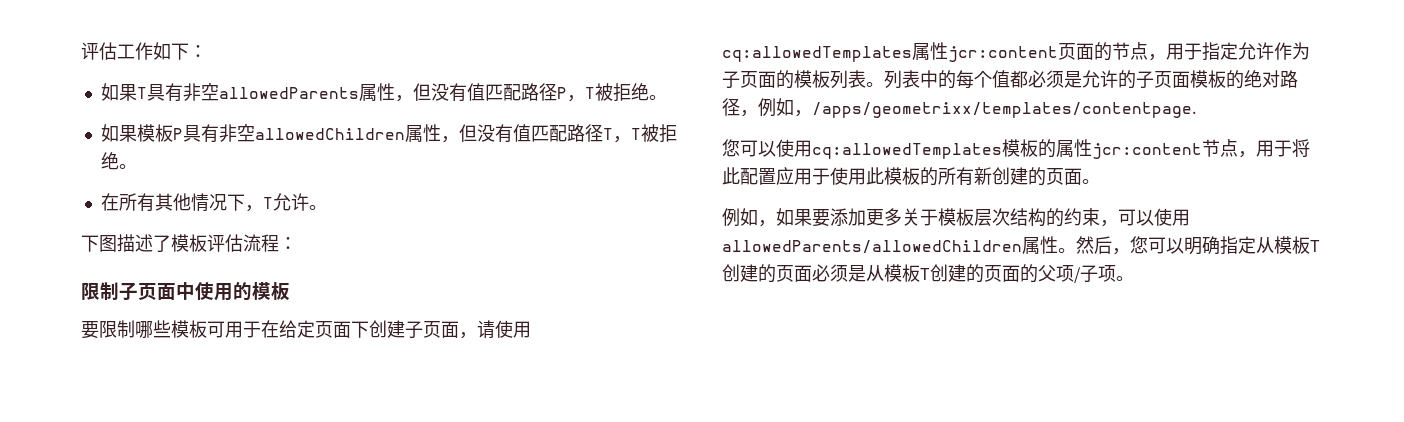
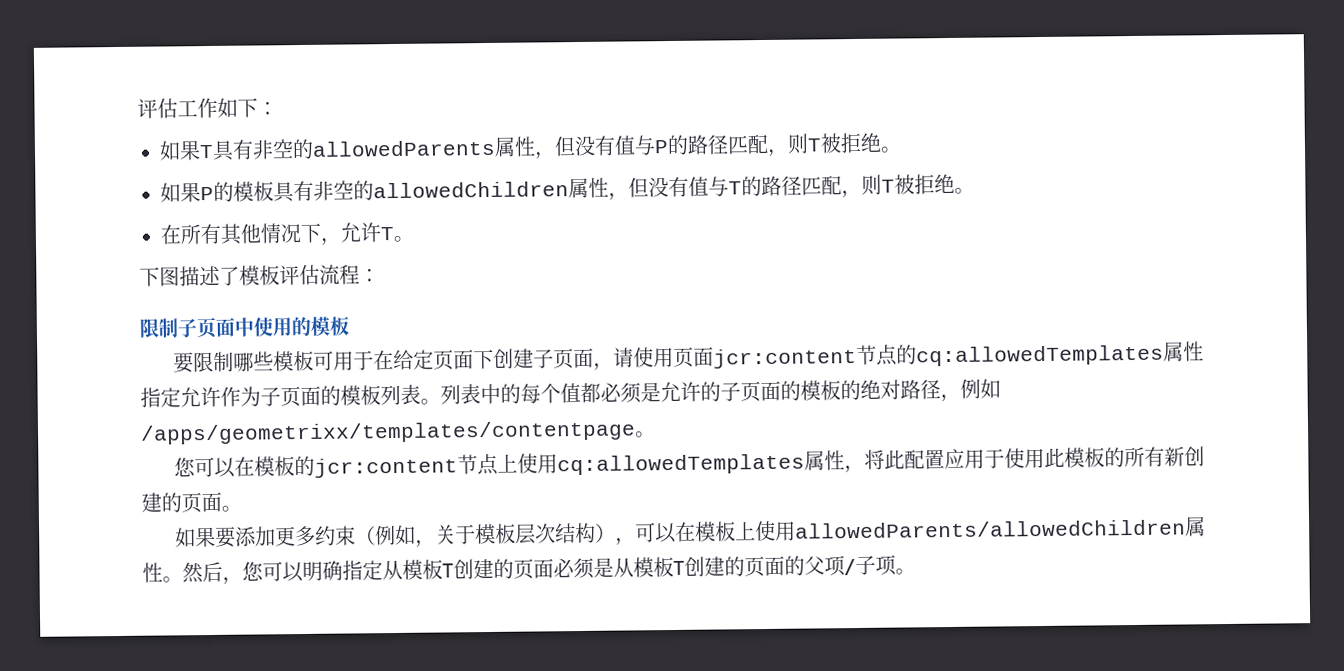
- 如果T具有非空allowedParents属性，但没有值匹配路径P，T被拒绝。
+ 如果T具有非空的allowedParents属性，但没有值与P的路径匹配，则T被拒绝。
- 如果模板P具有非空allowedChildren属性，但没有值匹配路径T，T被拒绝。
+ 如果P的模板具有非空的allowedChildren属性，但没有值与T的路径匹配，则T被拒绝。
- 在所有其他情况下，T允许。
+ 在所有其他情况下，允许T。
- 要限制哪些模板可用于在给定页面下创建子页面，请使用cq:allowedTemplates属性jcr:content页面的节点，用于指定允许作为子页面的模板列表。
+ 要限制哪些模板可用于在给定页面下创建子页面，请使用页面jcr:content节点的cq:allowedTemplates属性指定允许作为子页面的模板列表。
- 列表中的每个值都必须是允许的子页面模板的绝对路径，例如，/apps/geometrixx/templates/contentpage.
- 您可以使用cq:allowedTemplates模板的属性jcr:content节点，用于将此配置应用于使用此模板的所有新创建的页面。
+ 列表中的每个值都必须是允许的子页面的模板的绝对路径，例如/apps/geometrixx/templates/contentpage。
+ 您可以在模板的jcr:content节点上使用cq:allowedTemplates属性，将此配置应用于使用此模板的所有新创建的页面。
- 例如，如果要添加更多关于模板层次结构的约束，可以使用allowedParents/allowedChildren属性。
+ 如果要添加更多约束（例如，关于模板层次结构），可以在模板上使用allowedParents/allowedChildren属性。

